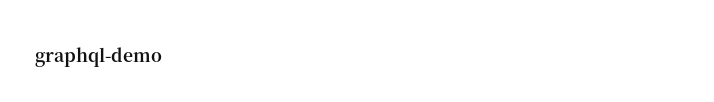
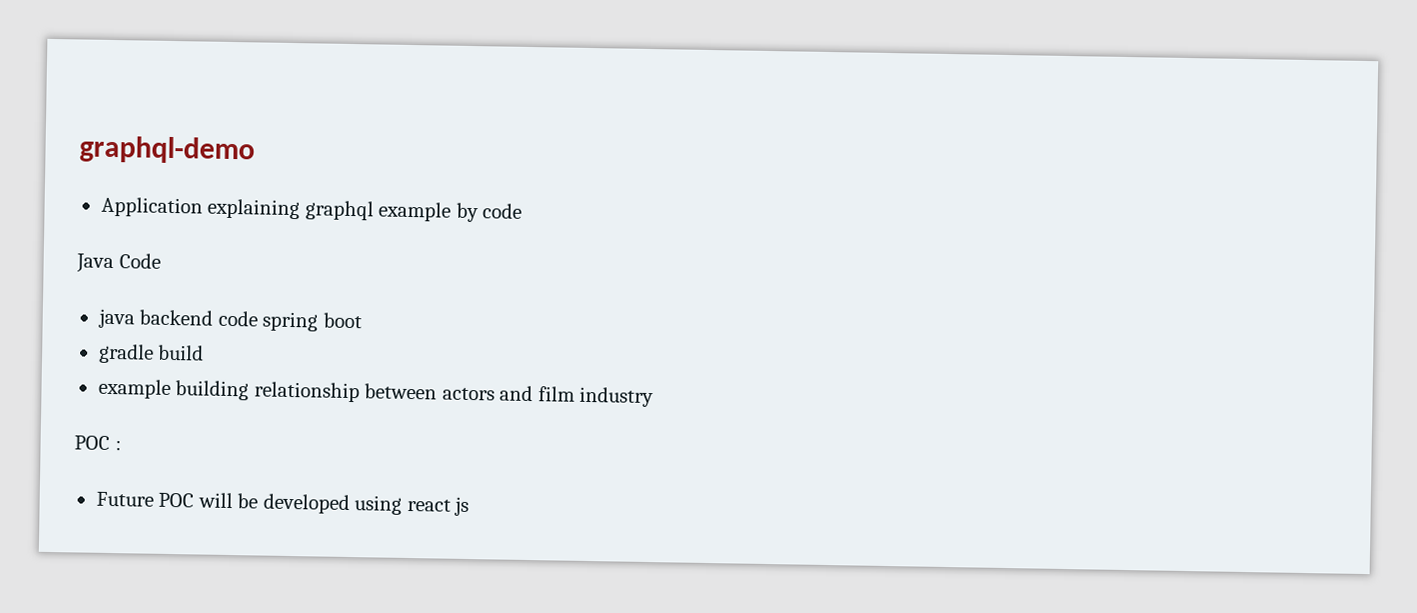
+ Application explaining graphql example by code
+ Java Code
+ java backend code spring boot
+ gradle build
+ example building relationship between actors and film industry
+ POC :
+ Future POC will be developed using react js

